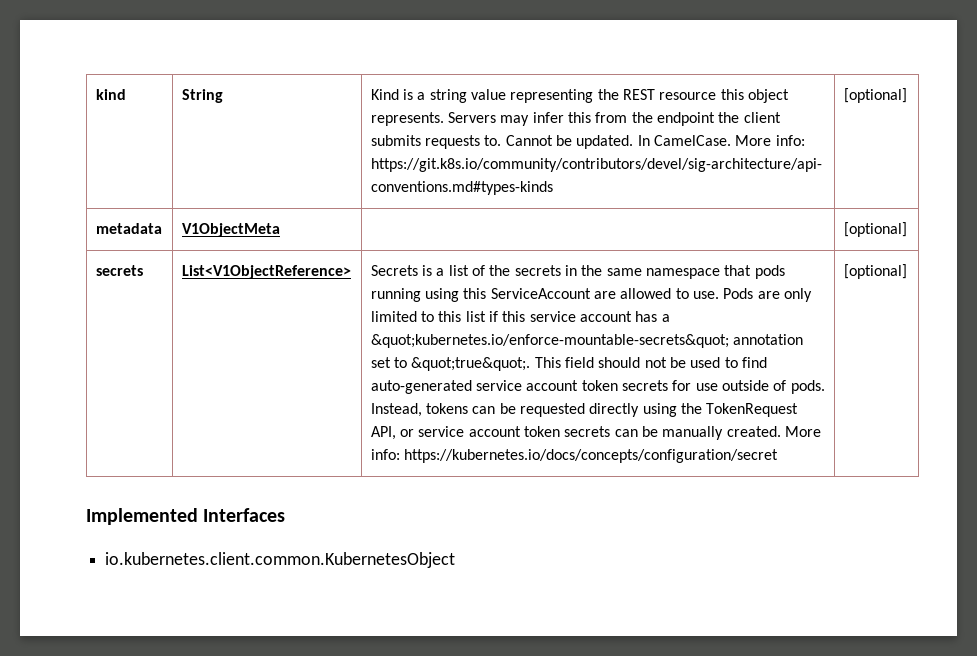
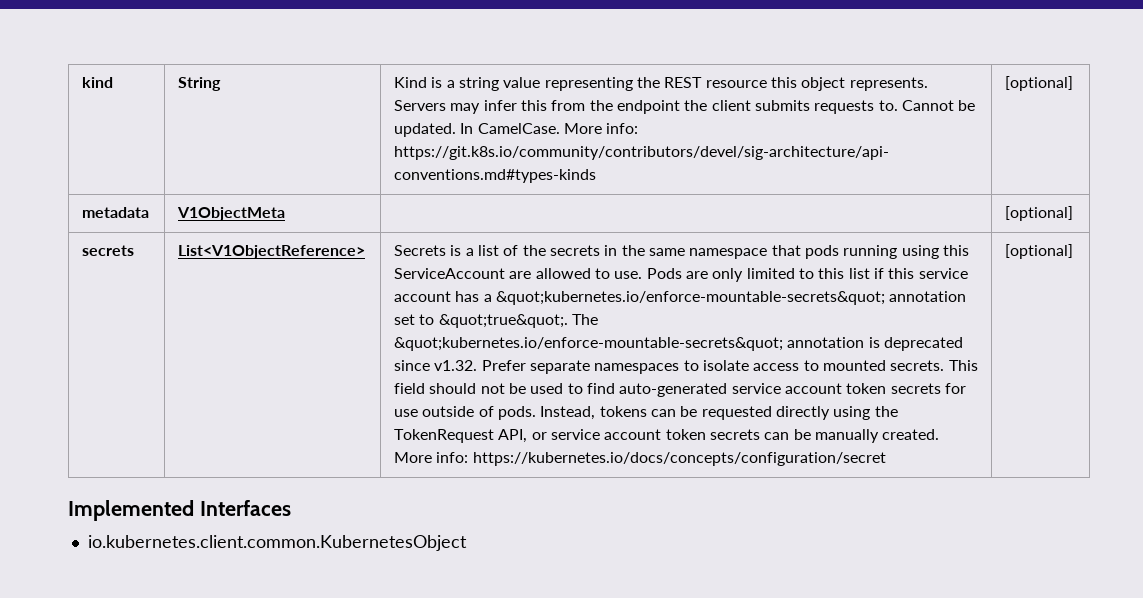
+ The &quot;kubernetes.io/enforce-mountable-secrets&quot; annotation is deprecated since v1.32. Prefer separate namespaces to isolate access to mounted secrets.

